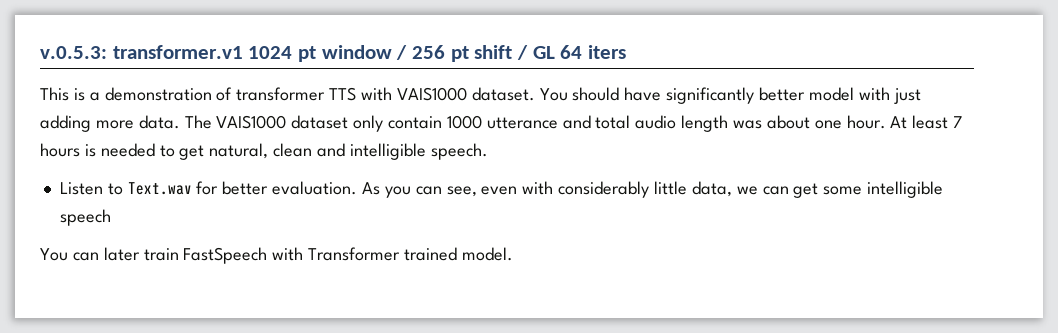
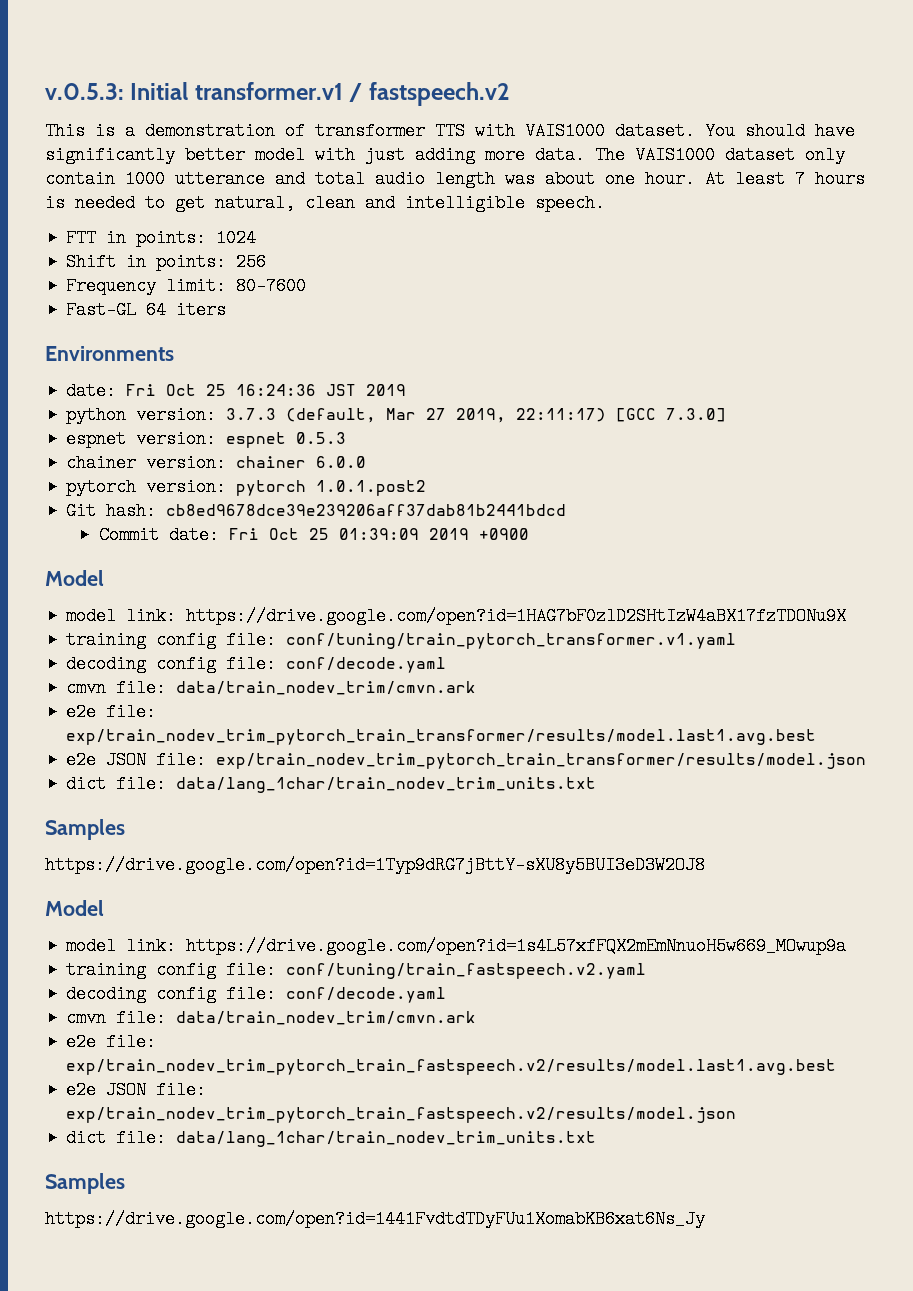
- v.0.5.3: transformer.v1 1024 pt window / 256 pt shift / GL 64 iters
+ v.0.5.3: Initial transformer.v1 / fastspeech.v2
- Listen to Text.wav for better evaluation. As you can see, even with considerably little data, we can get some intelligible speech
- You can later train FastSpeech with Transformer trained model.
+ FTT in points: 1024
+ Shift in points: 256
+ Frequency limit: 80-7600
+ Fast-GL 64 iters
+ Environments
+ date: Fri Oct 25 16:24:36 JST 2019
+ python version: 3.7.3 (default, Mar 27 2019, 22:11:17) [GCC 7.3.0]
+ espnet version: espnet 0.5.3
+ chainer version: chainer 6.0.0
+ pytorch version: pytorch 1.0.1.post2
+ Git hash: cb8ed9678dce39e239206aff37dab81b2441bdcd
+ Commit date: Fri Oct 25 01:39:09 2019 +0900
+ Model
+ model link: https://drive.google.com/open?id=1HAG7bF0zlD2SHtIzW4aBX17fzTDONu9X
+ training config file: conf/tuning/train_pytorch_transformer.v1.yaml
+ decoding config file: conf/decode.yaml
+ cmvn file: data/train_nodev_trim/cmvn.ark
+ e2e file: exp/train_nodev_trim_pytorch_train_transformer/results/model.last1.avg.best
+ e2e JSON file: exp/train_nodev_trim_pytorch_train_transformer/results/model.json
+ dict file: data/lang_1char/train_nodev_trim_units.txt
+ Samples
+ https://drive.google.com/open?id=1Typ9dRG7jBttY-sXU8y5BUI3eD3W2OJ8
+ Model
+ model link: https://drive.google.com/open?id=1s4L57xfFQX2mEmNnuoH5w669_MOwup9a
+ training config file: conf/tuning/train_fastspeech.v2.yaml
+ decoding config file: conf/decode.yaml
+ cmvn file: data/train_nodev_trim/cmvn.ark
+ e2e file: exp/train_nodev_trim_pytorch_train_fastspeech.v2/results/model.last1.avg.best
+ e2e JSON file: exp/train_nodev_trim_pytorch_train_fastspeech.v2/results/model.json
+ dict file: data/lang_1char/train_nodev_trim_units.txt
+ Samples
+ https://drive.google.com/open?id=1441FvdtdTDyFUu1XomabKB6xat6Ns_Jy

